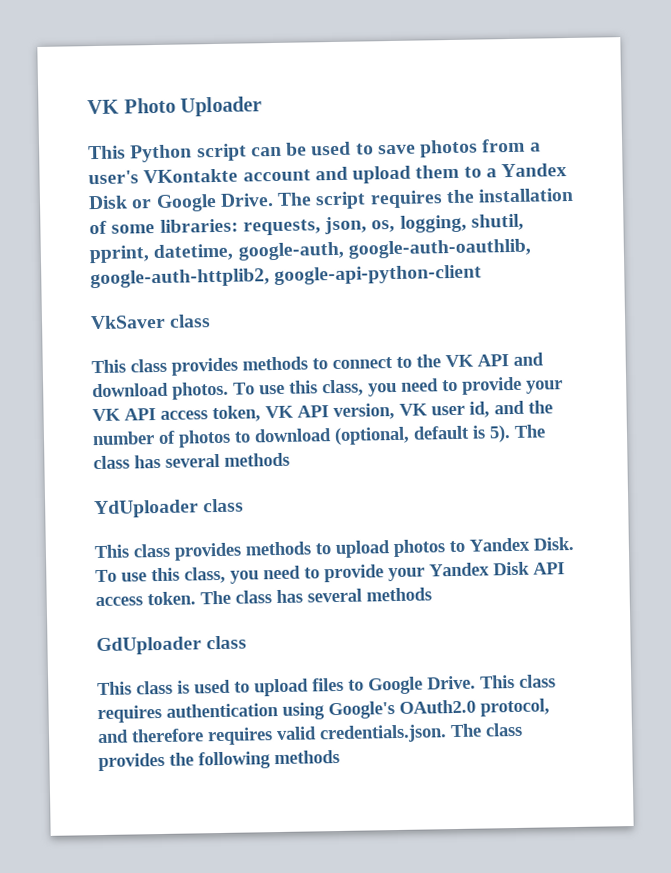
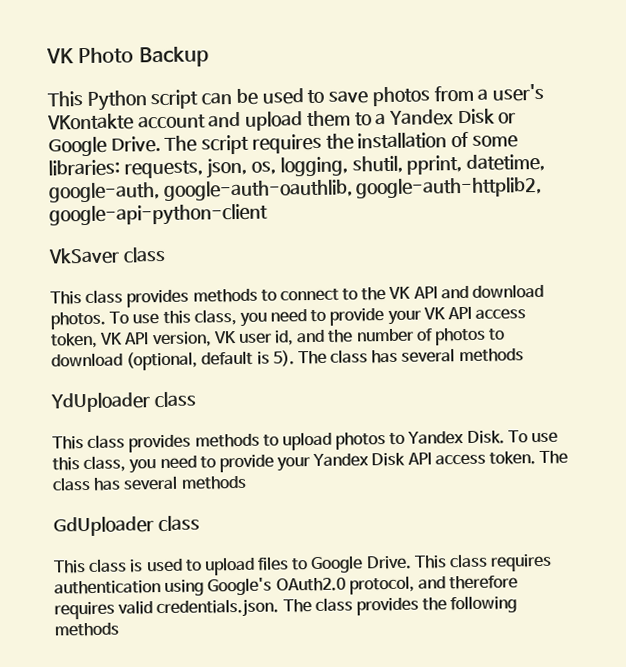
- VK Photo Uploader
+ VK Photo Backup

